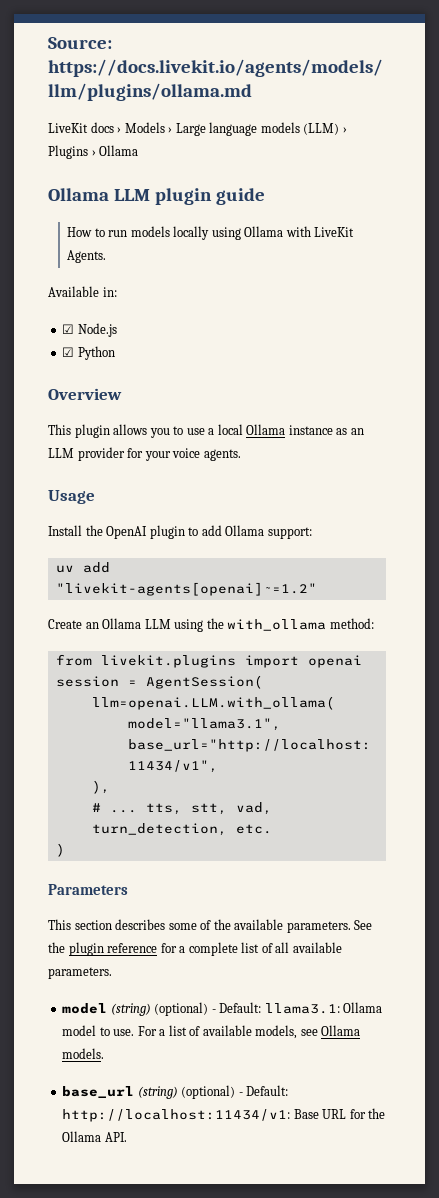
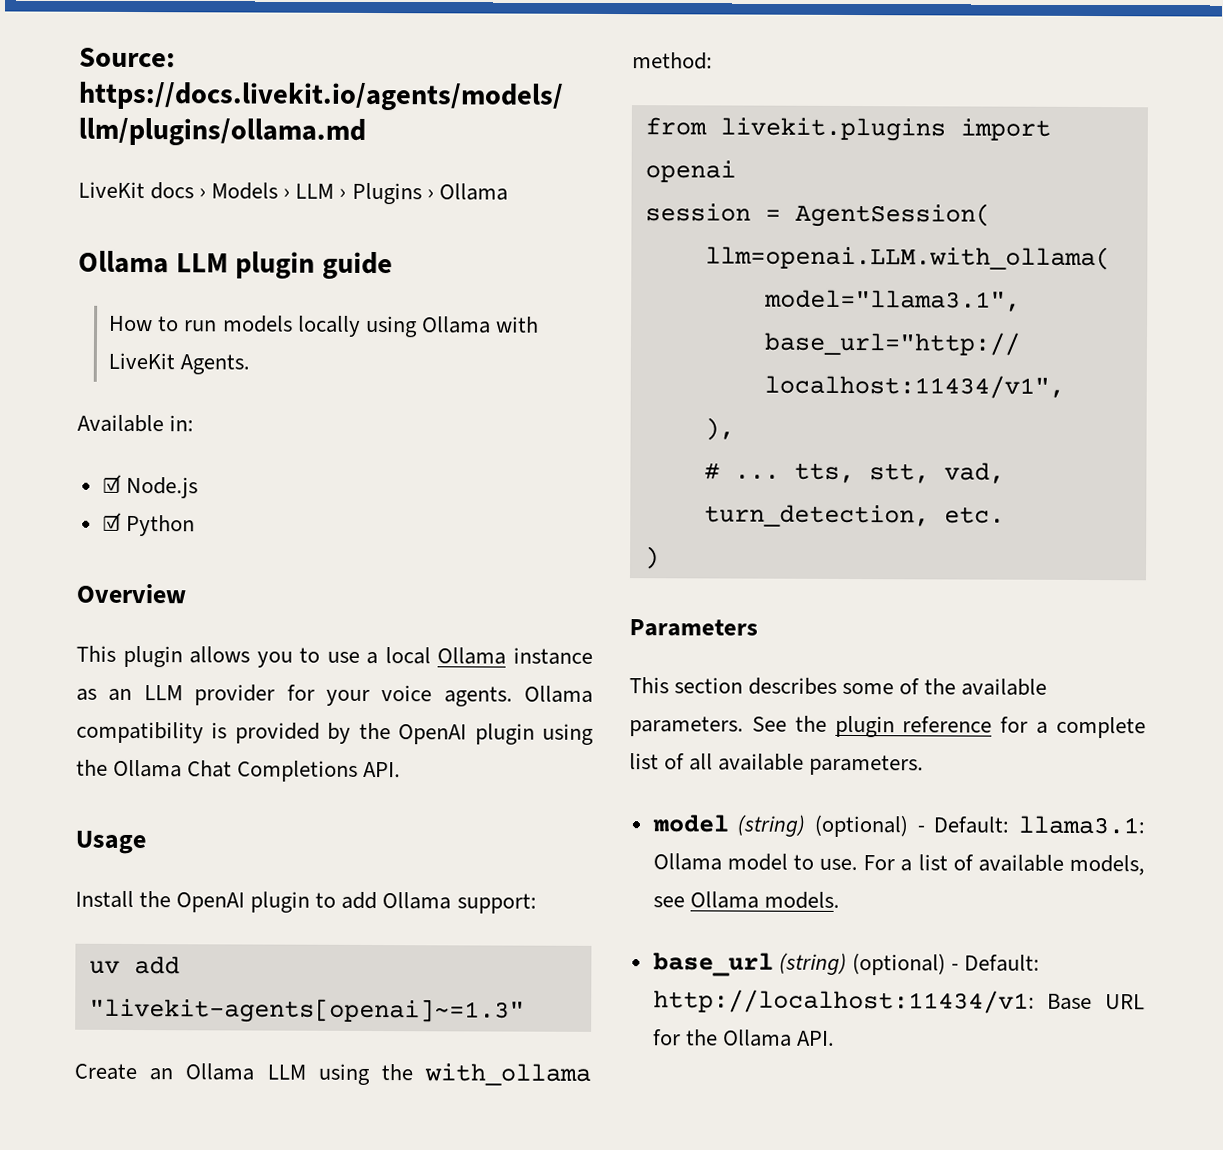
- LiveKit docs › Models › Large language models (LLM) › Plugins › Ollama
+ LiveKit docs › Models › LLM › Plugins › Ollama
+ Ollama compatibility is provided by the OpenAI plugin using the Ollama Chat Completions API.
- uv add "livekit-agents[openai]~=1.2"
+ uv add "livekit-agents[openai]~=1.3"

